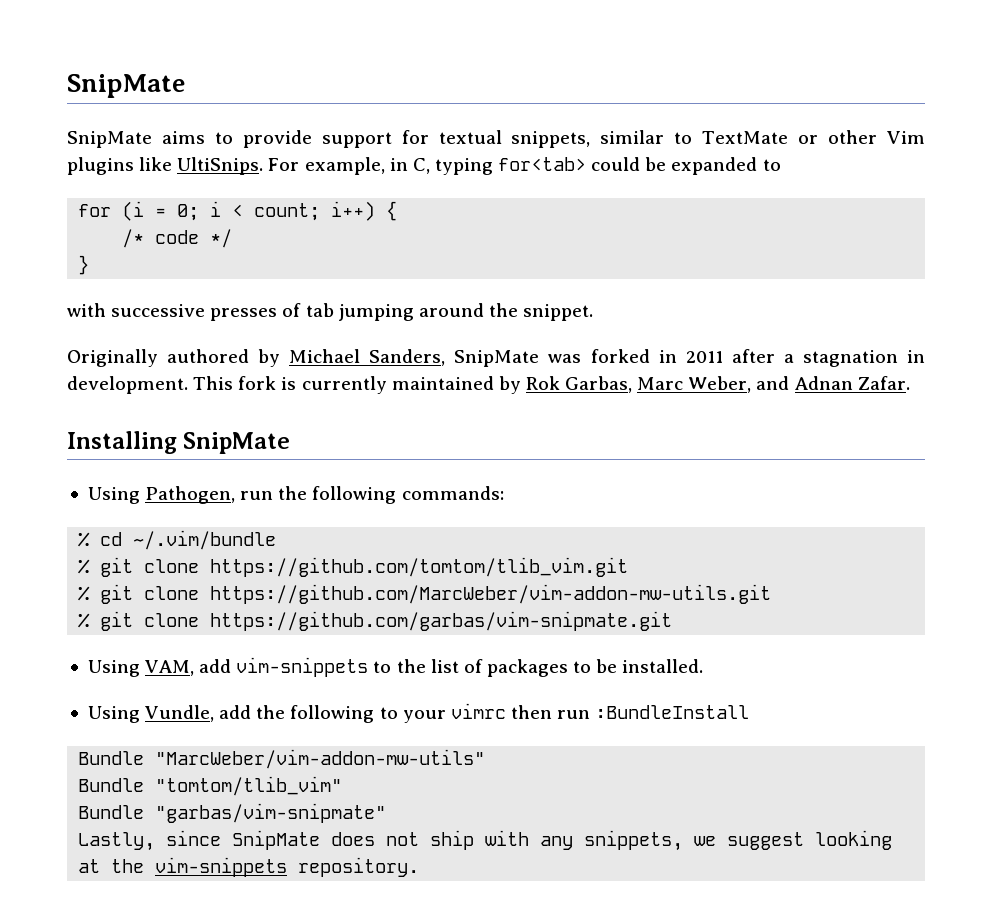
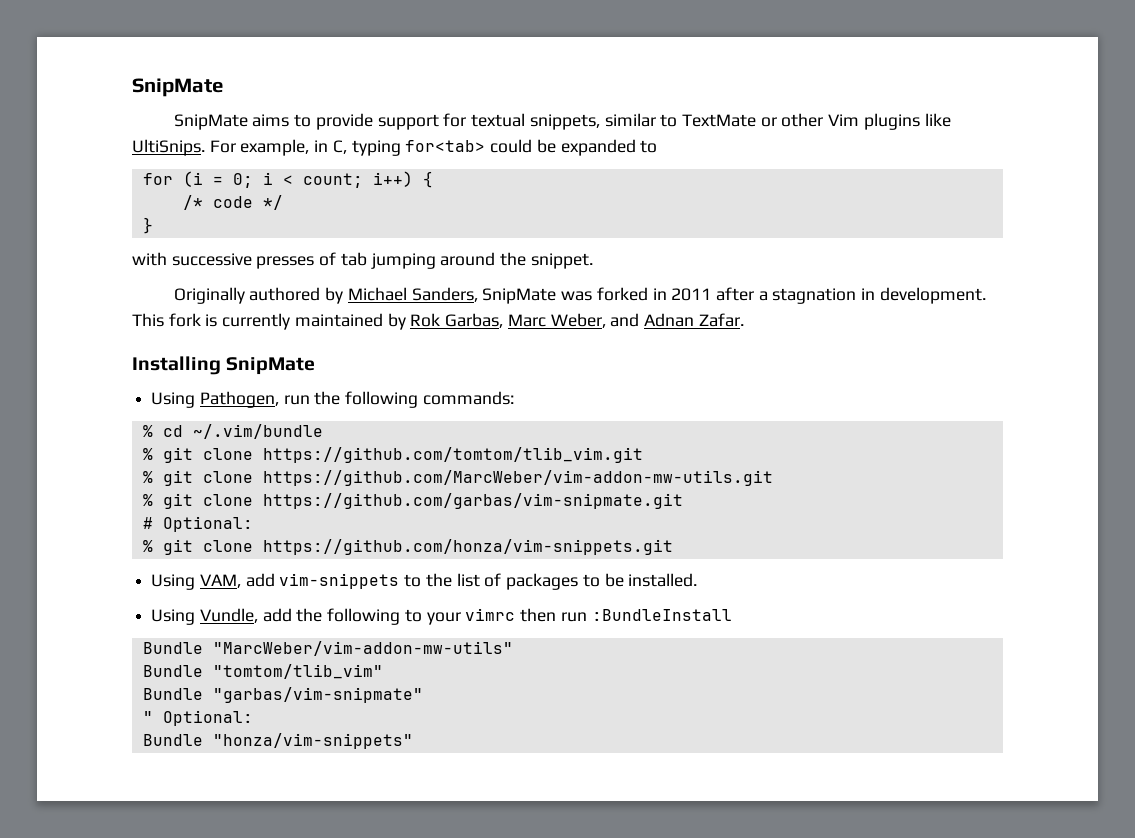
+ # Optional:
+ % git clone https://github.com/honza/vim-snippets.git
- Lastly, since SnipMate does not ship with any snippets, we suggest looking at the vim-snippets repository.
+ " Optional:
+ Bundle "honza/vim-snippets"

